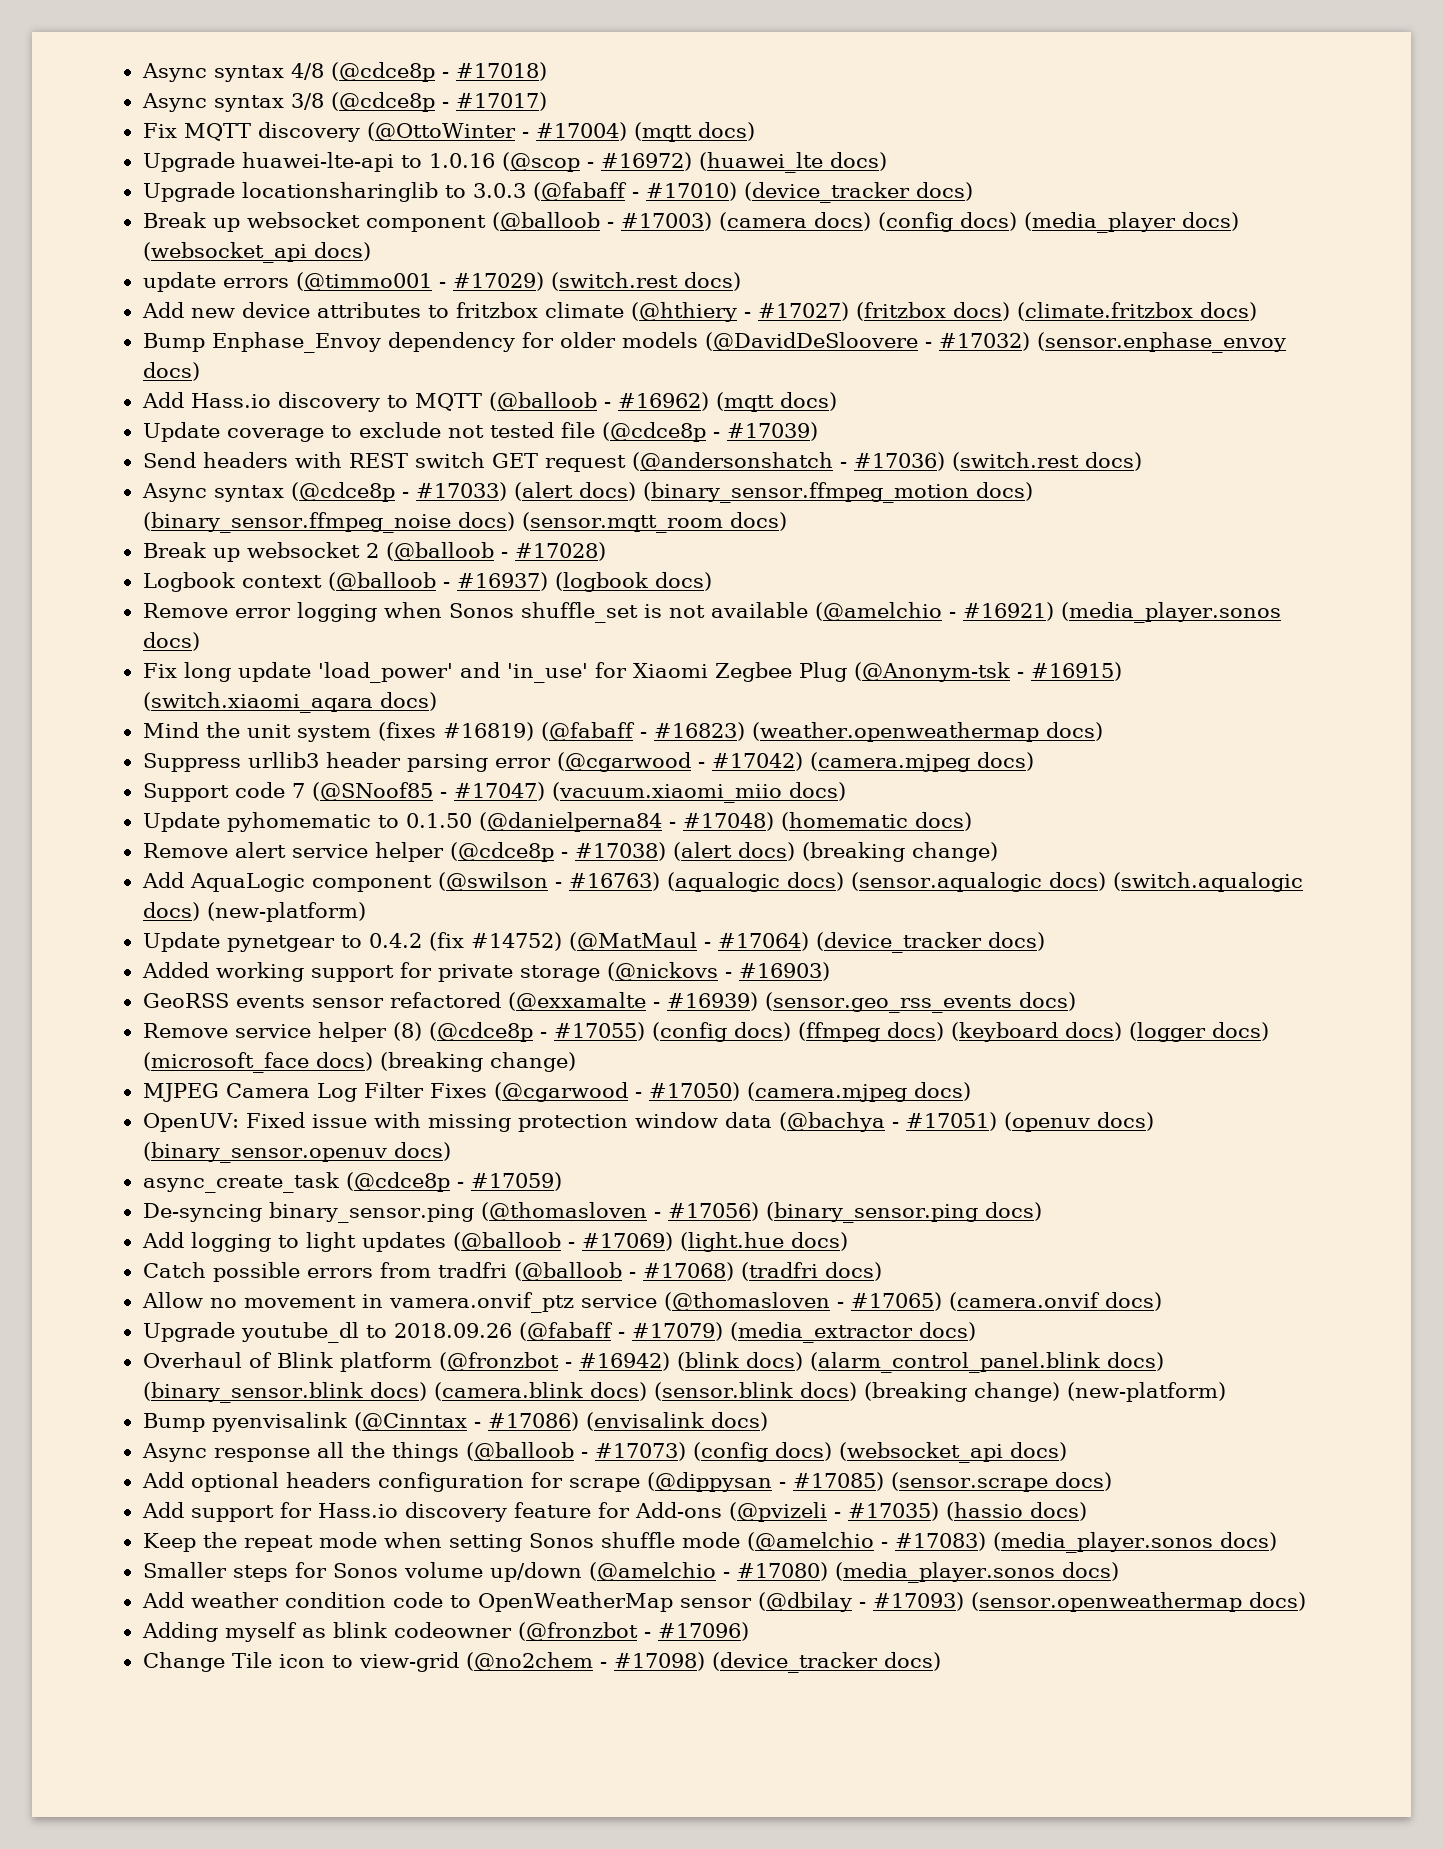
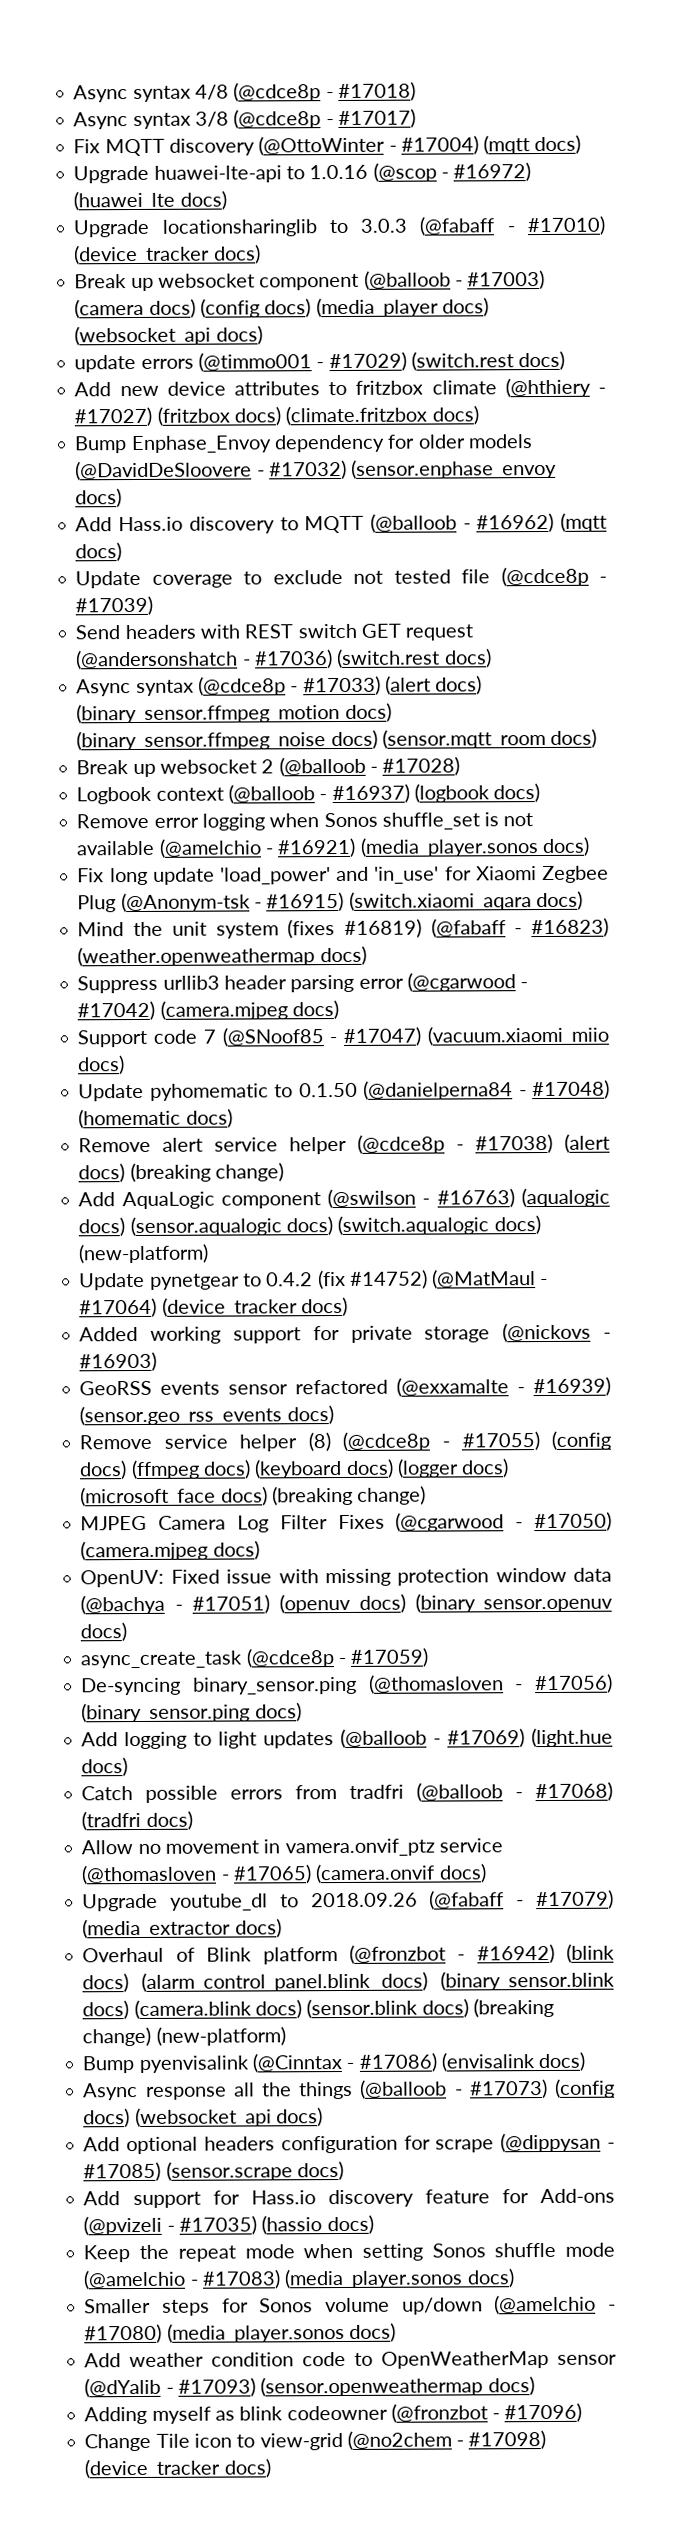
- Add weather condition code to OpenWeatherMap sensor (@dbilay - #17093) (sensor.openweathermap docs)
+ Add weather condition code to OpenWeatherMap sensor (@dYalib - #17093) (sensor.openweathermap docs)

